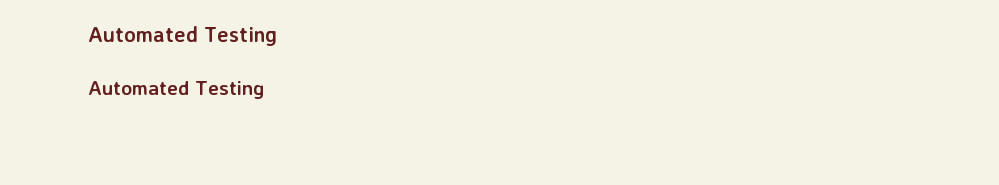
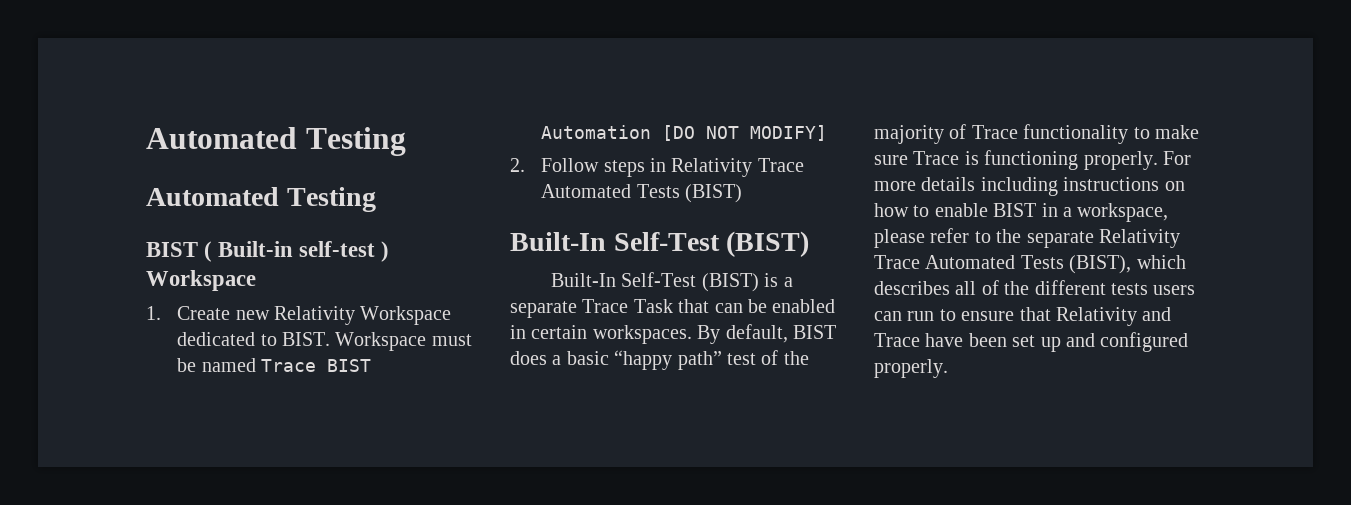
+ BIST ( Built-in self-test ) Workspace
+ 1. Create new Relativity Workspace dedicated to BIST. Workspace must be named Trace BIST Automation [DO NOT MODIFY]
+ 2. Follow steps in Relativity Trace Automated Tests (BIST)
+ Built-In Self-Test (BIST)
+ Built-In Self-Test (BIST) is a separate Trace Task that can be enabled in certain workspaces. By default, BIST does a basic “happy path” test of the majority of Trace functionality to make sure Trace is functioning properly. For more details including instructions on how to enable BIST in a workspace, please refer to the separate Relativity Trace Automated Tests (BIST), which describes all of the different tests users can run to ensure that Relativity and Trace have been set up and configured properly.

